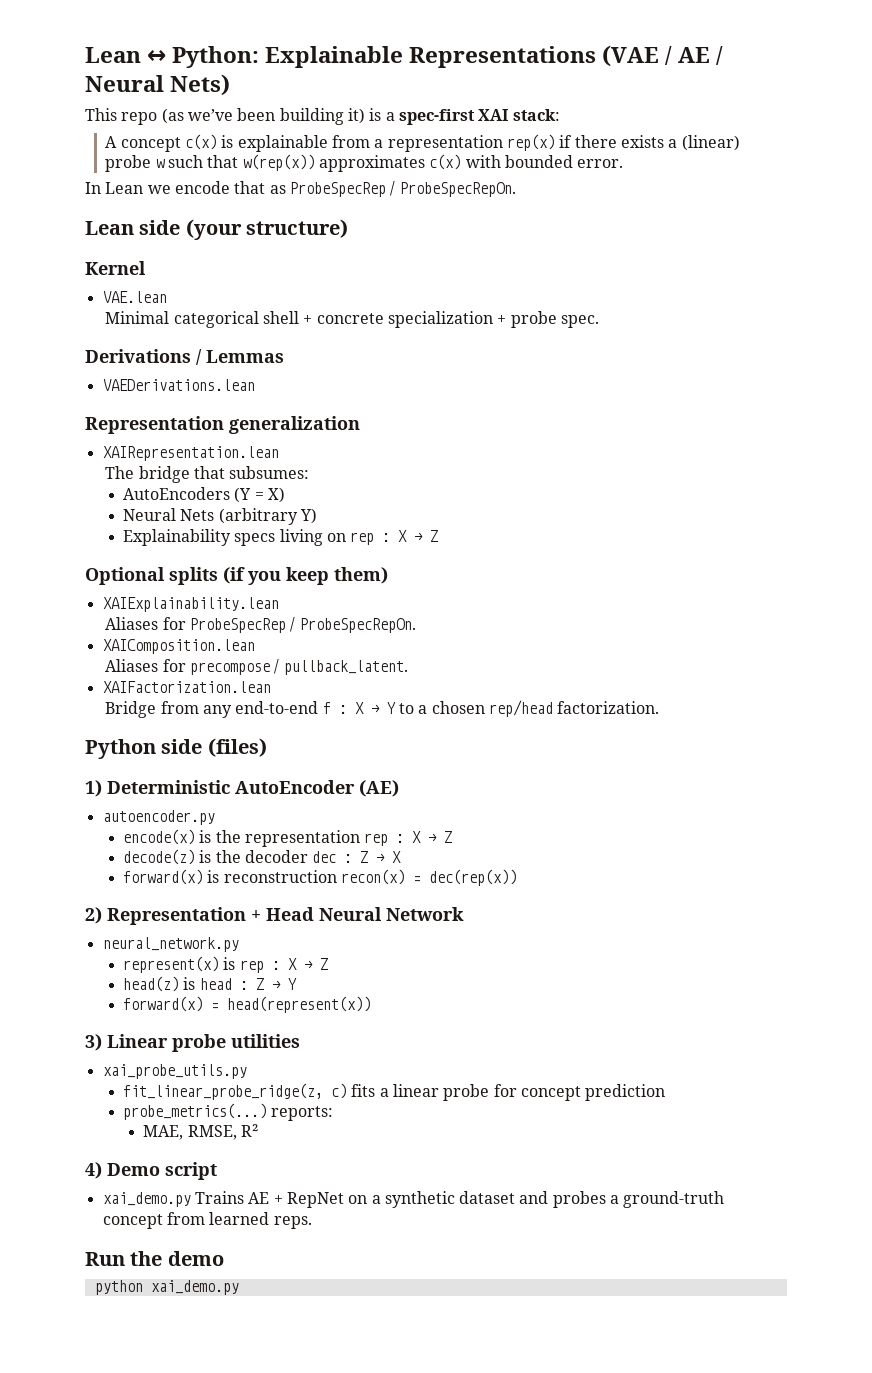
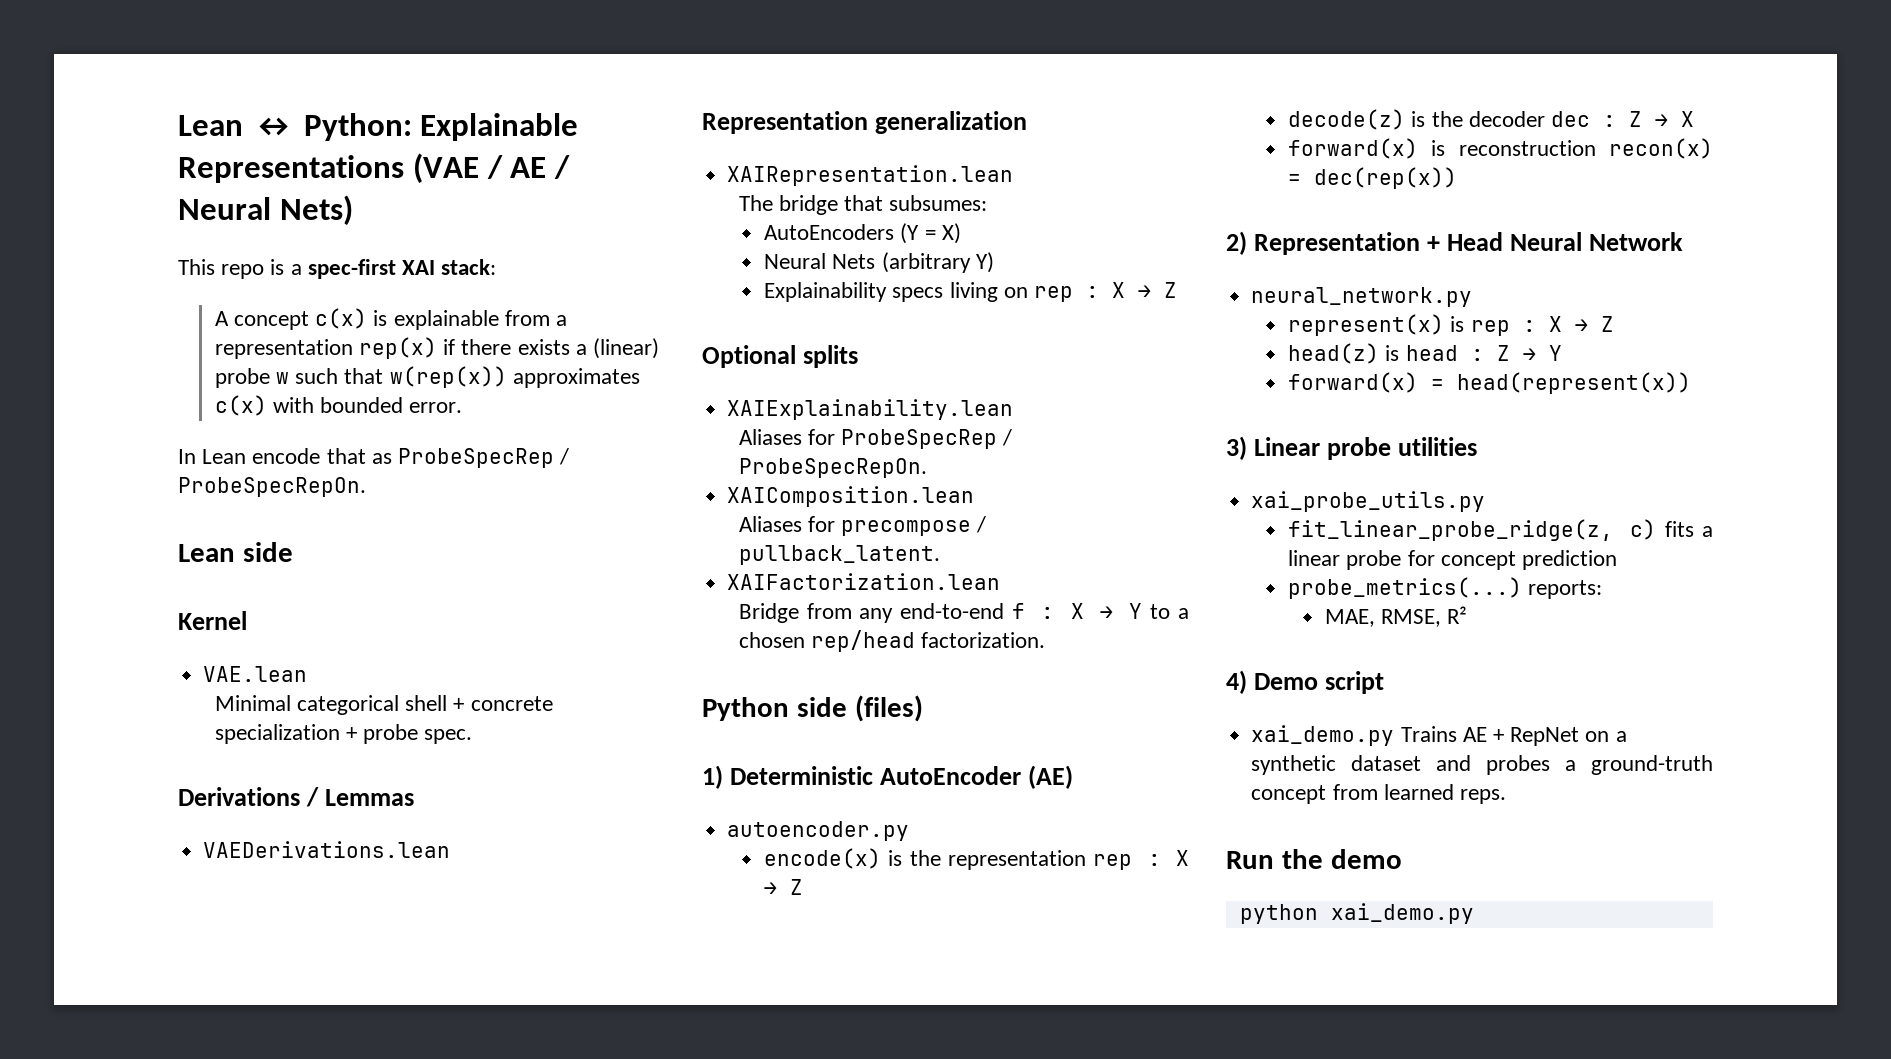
- This repo (as we’ve been building it) is a spec-first XAI stack:
+ This repo is a spec-first XAI stack:
- In Lean we encode that as ProbeSpecRep / ProbeSpecRepOn.
+ In Lean encode that as ProbeSpecRep / ProbeSpecRepOn.
- Lean side (your structure)
+ Lean side
- Optional splits (if you keep them)
+ Optional splits

